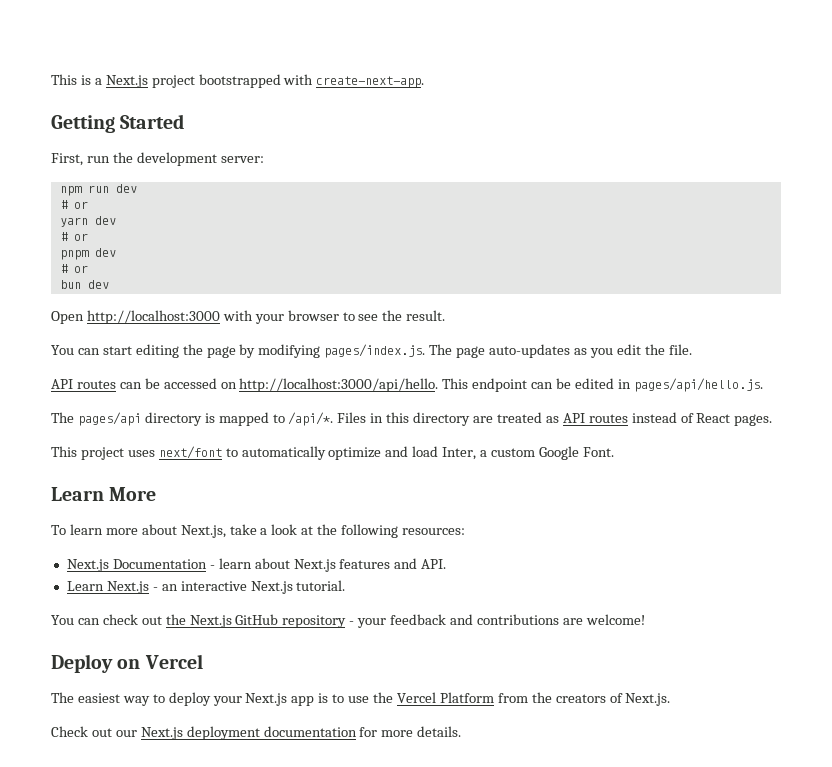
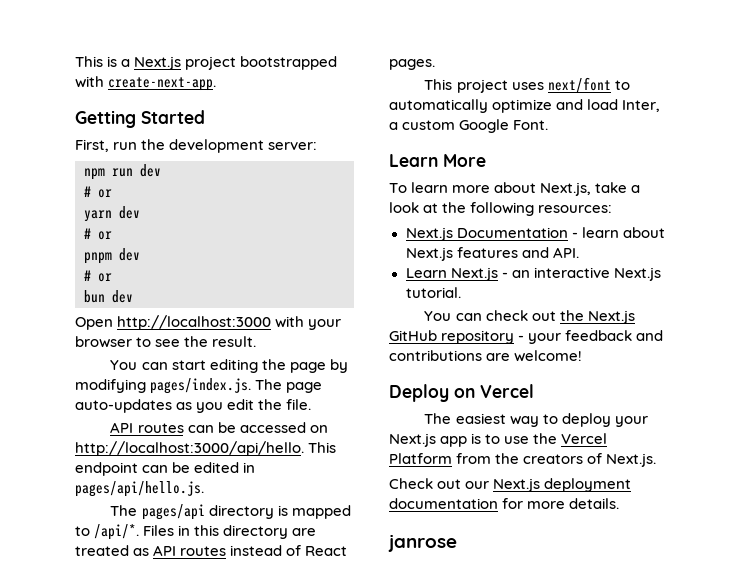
+ janrose

